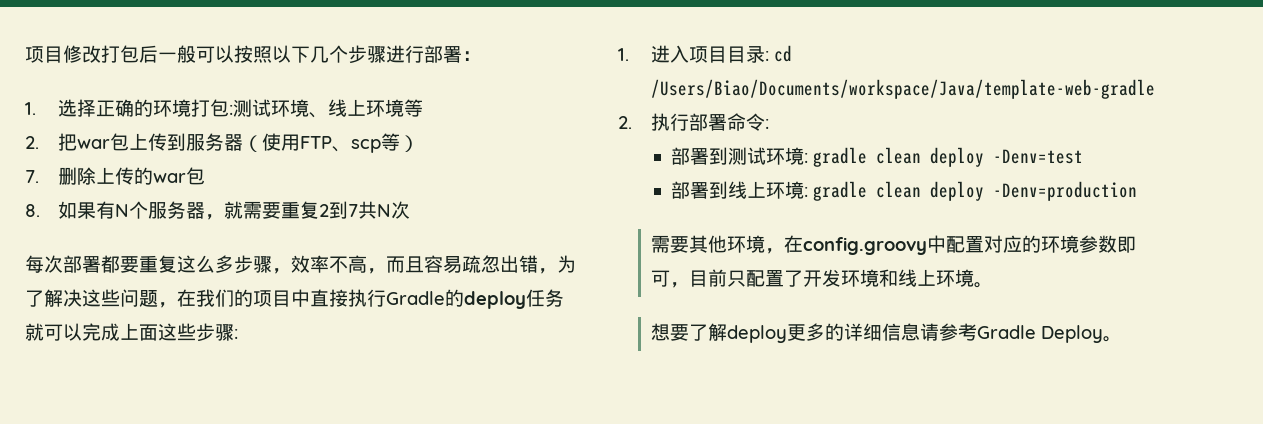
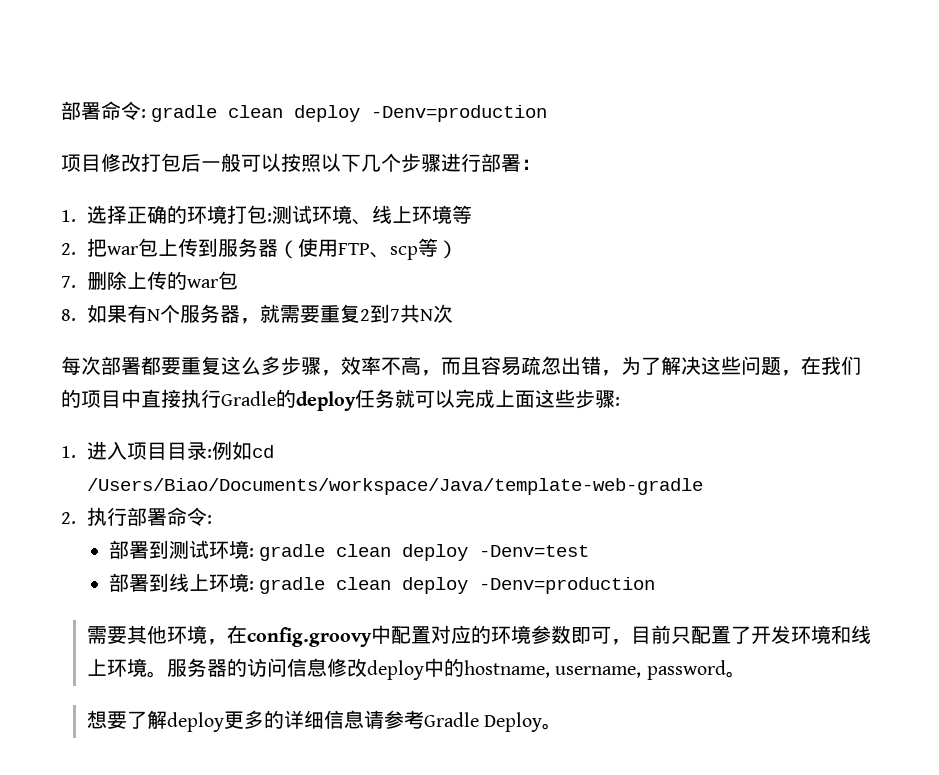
+ 部署命令: gradle clean deploy -Denv=production
- 1.进入项目目录: cd /Users/Biao/Documents/workspace/Java/template-web-gradle
+ 1.进入项目目录:例如cd /Users/Biao/Documents/workspace/Java/template-web-gradle
+ 服务器的访问信息修改deploy中的hostname, username, password。

